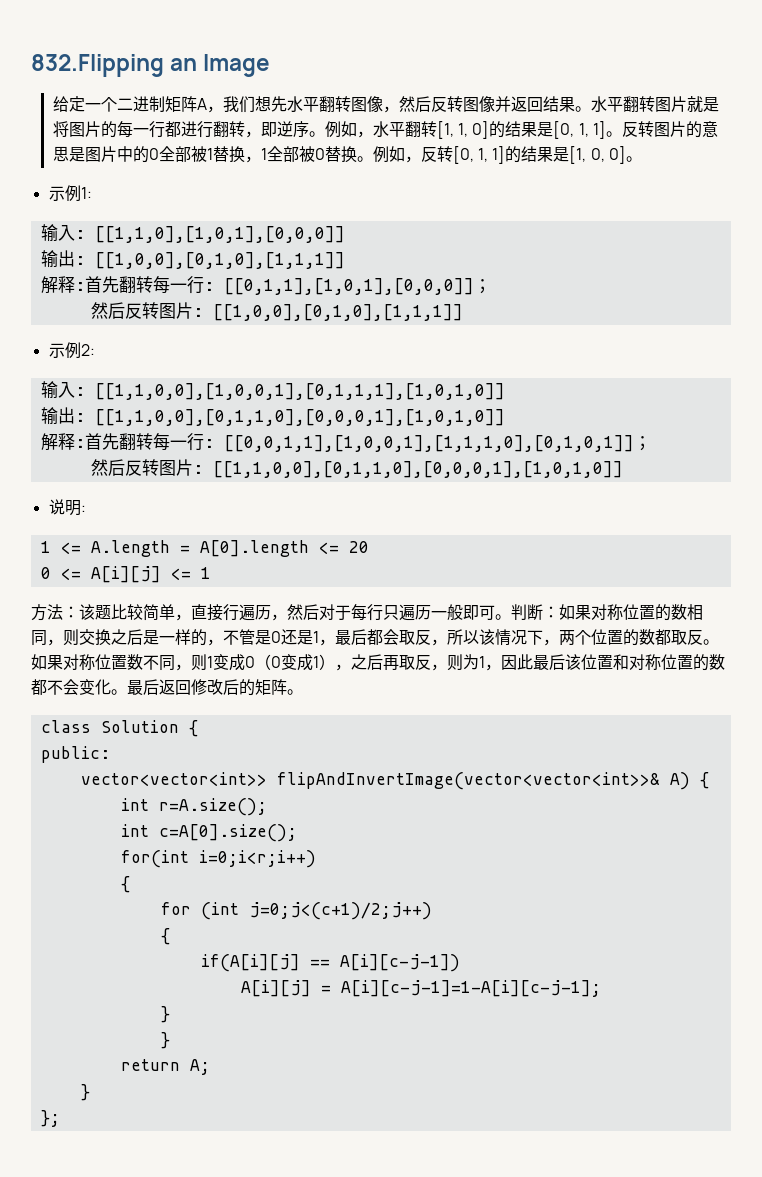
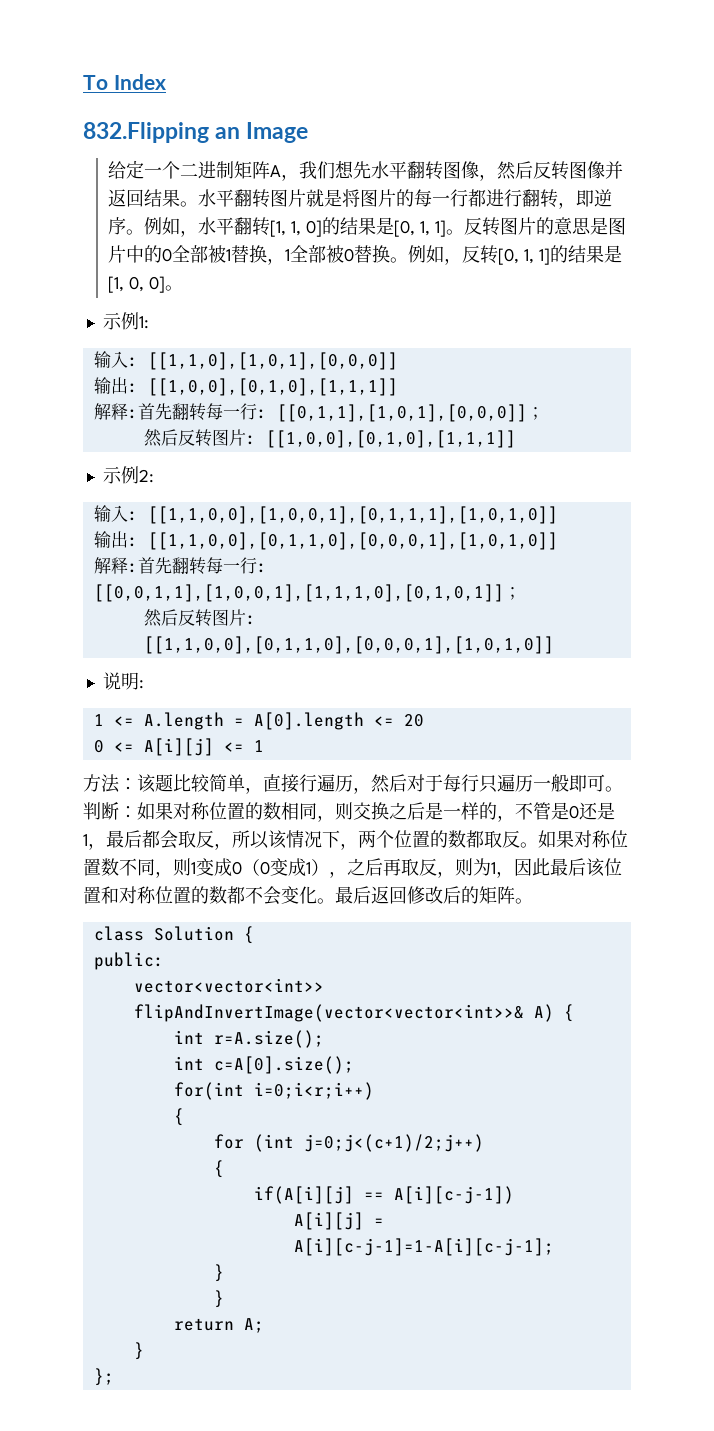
+ To Index

